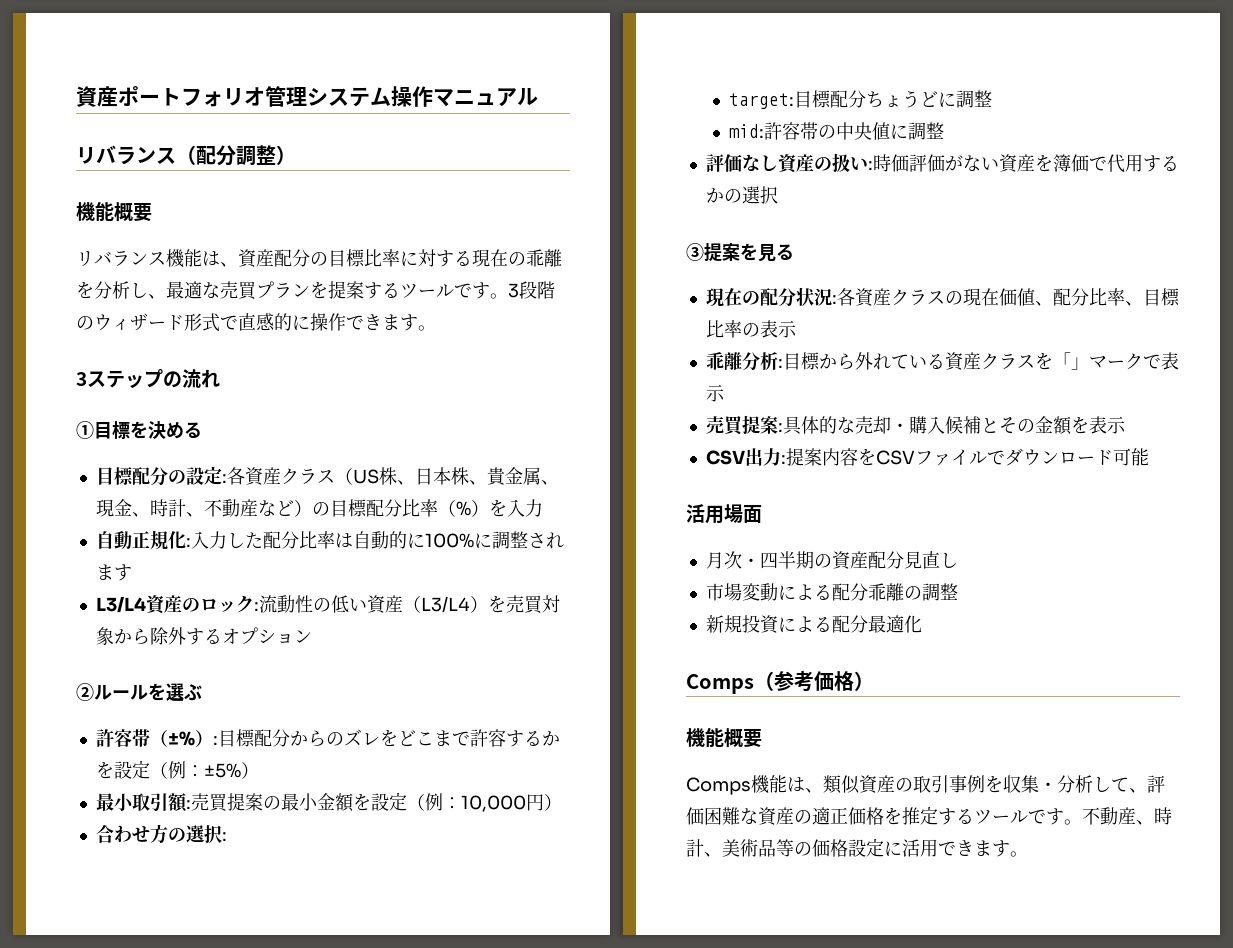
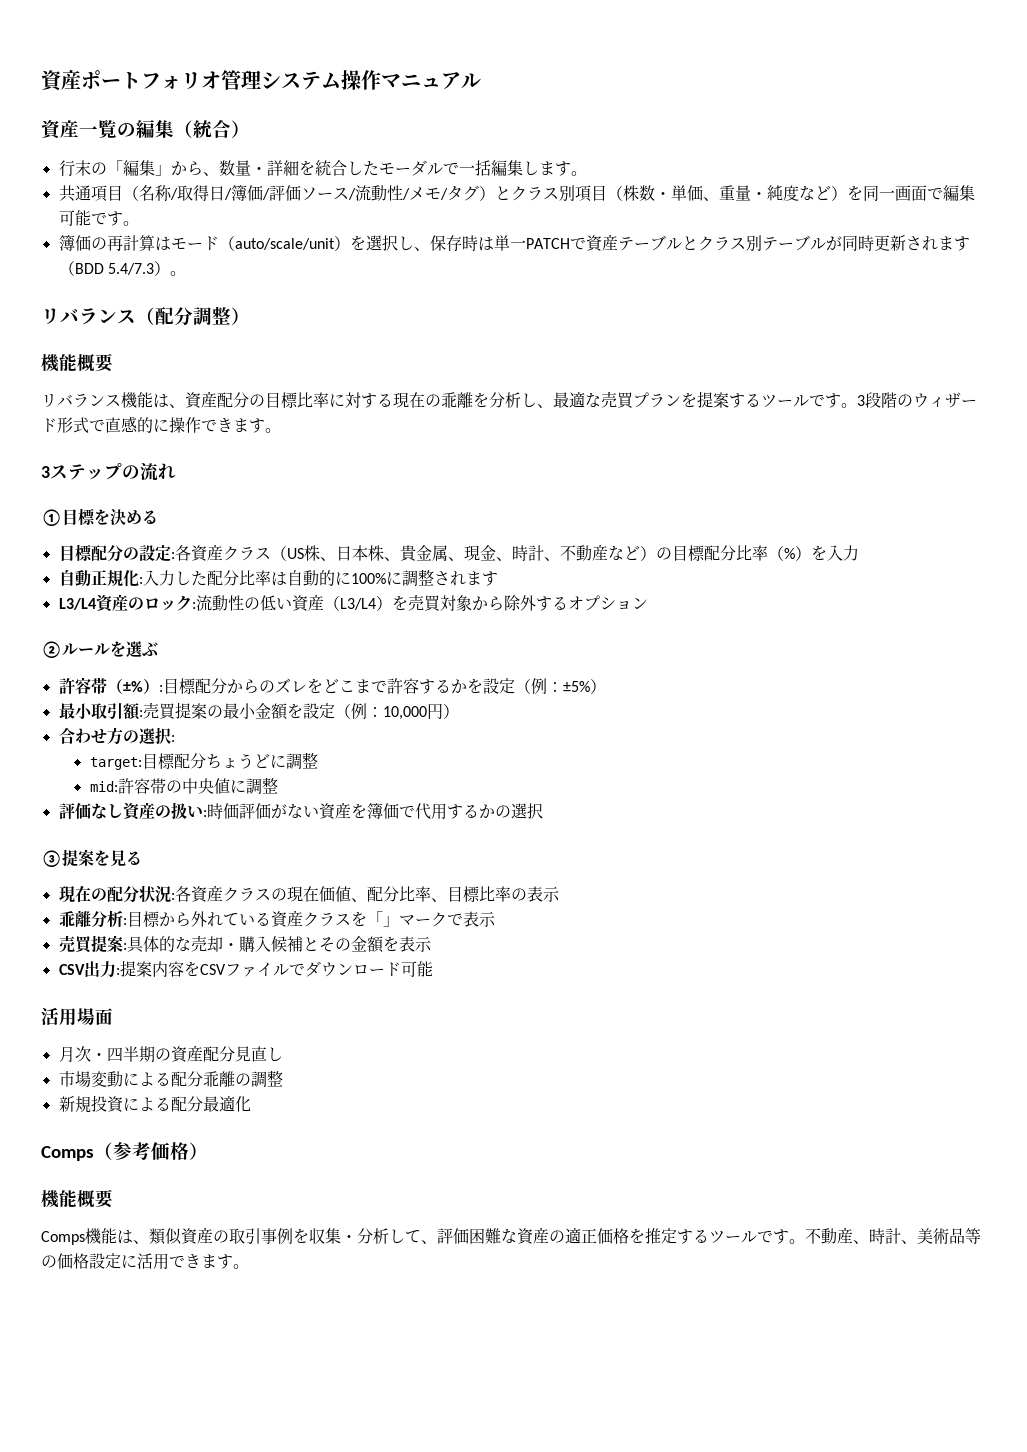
+ 資産一覧の編集（統合）
+ 行末の「編集」から、数量・詳細を統合したモーダルで一括編集します。
+ 共通項目（名称/取得日/簿価/評価ソース/流動性/メモ/タグ）とクラス別項目（株数・単価、重量・純度など）を同一画面で編集可能です。
+ 簿価の再計算はモード（auto/scale/unit）を選択し、保存時は単一PATCHで資産テーブルとクラス別テーブルが同時更新されます（BDD 5.4/7.3）。

